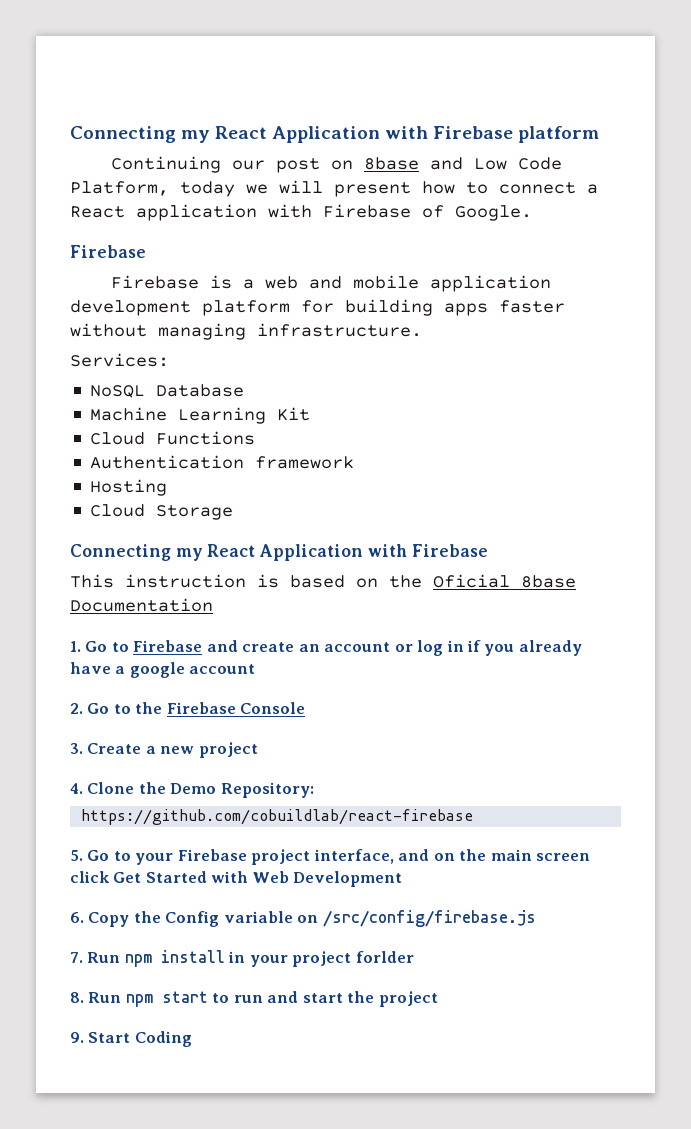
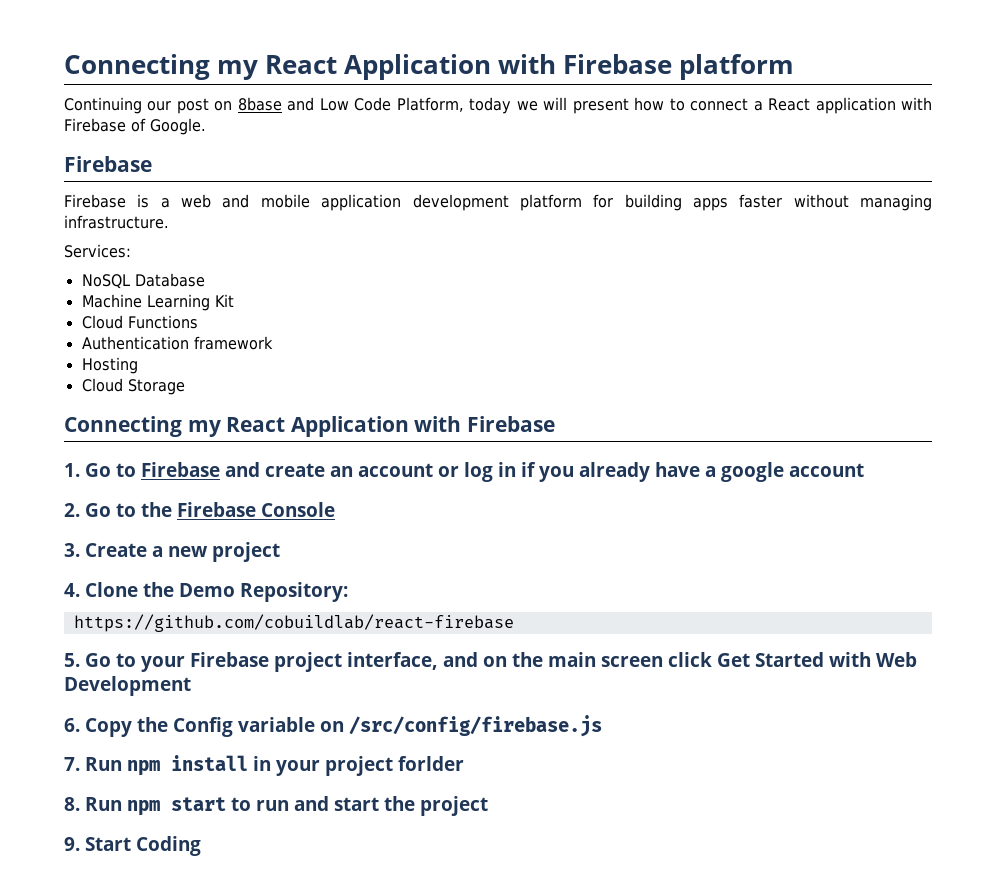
- This instruction is based on the Oficial 8base Documentation

